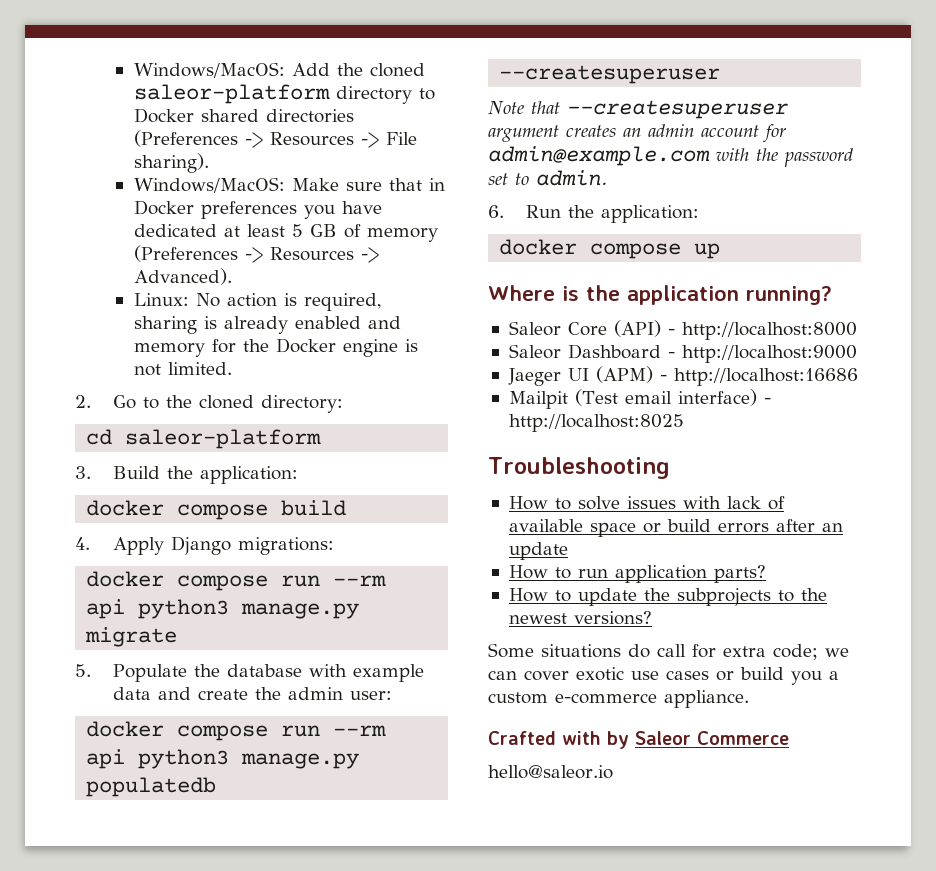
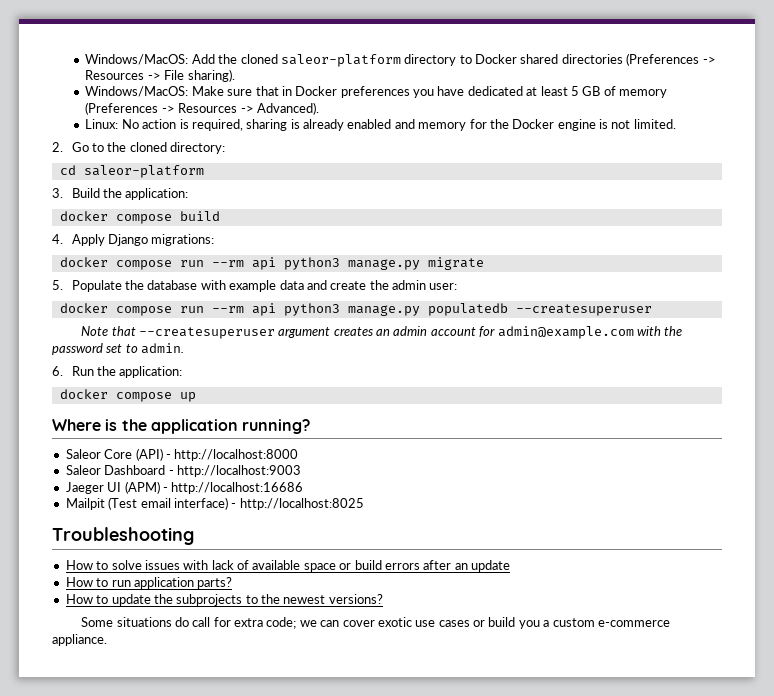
- Saleor Dashboard - http://localhost:9000
+ Saleor Dashboard - http://localhost:9003
- Crafted with by Saleor Commerce
- hello@saleor.io

